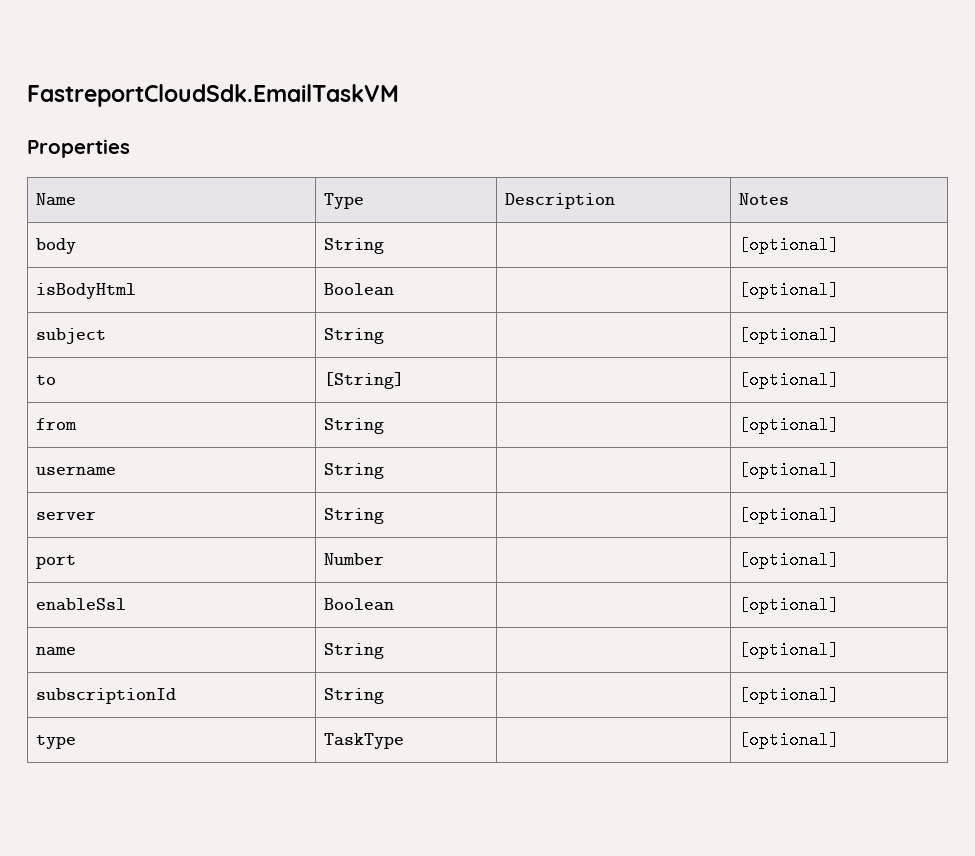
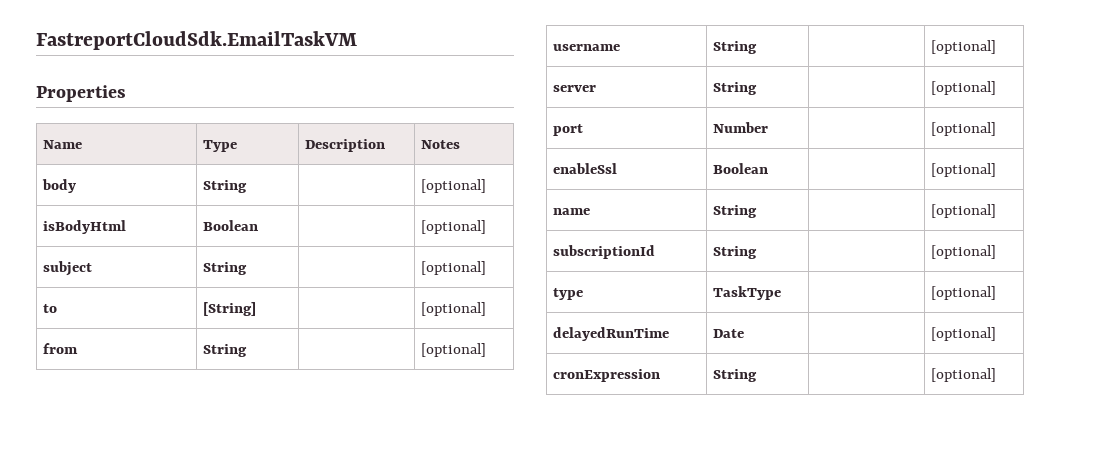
+ delayedRunTime | Date | | [optional]
+ cronExpression | String | | [optional]

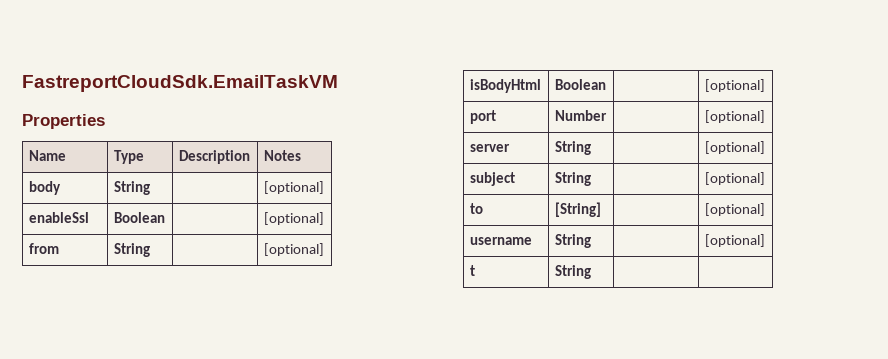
+ enableSsl | Boolean | | [optional]
+ from | String | | [optional]
  isBodyHtml | Boolean | | [optional]
+ port | Number | | [optional]
+ server | String | | [optional]
- from | String | | [optional]
- server | String | | [optional]
- port | Number | | [optional]
- enableSsl | Boolean | | [optional]
- name | String | | [optional]
- subscriptionId | String | | [optional]
- type | TaskType | | [optional]
- delayedRunTime | Date | | [optional]
- cronExpression | String | | [optional]
+ t | String | |

